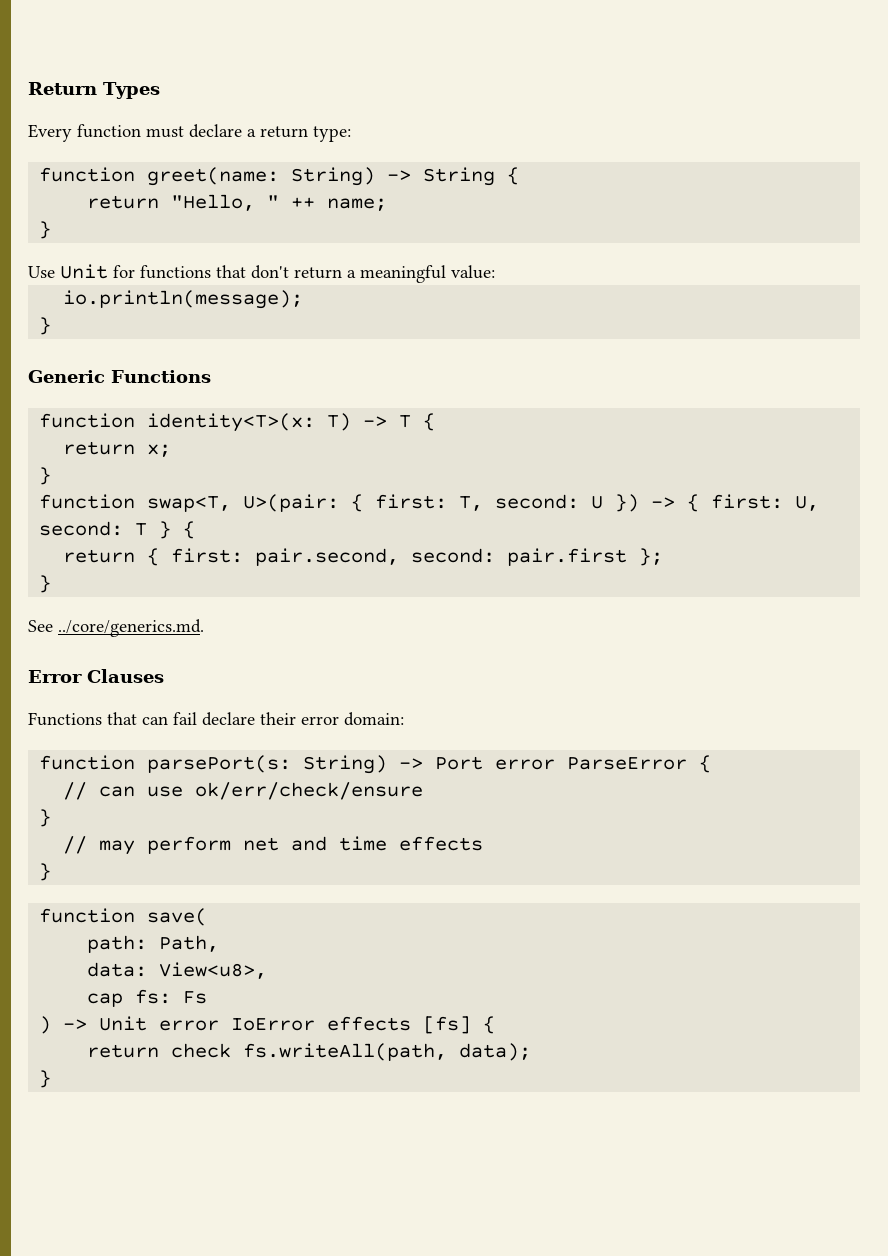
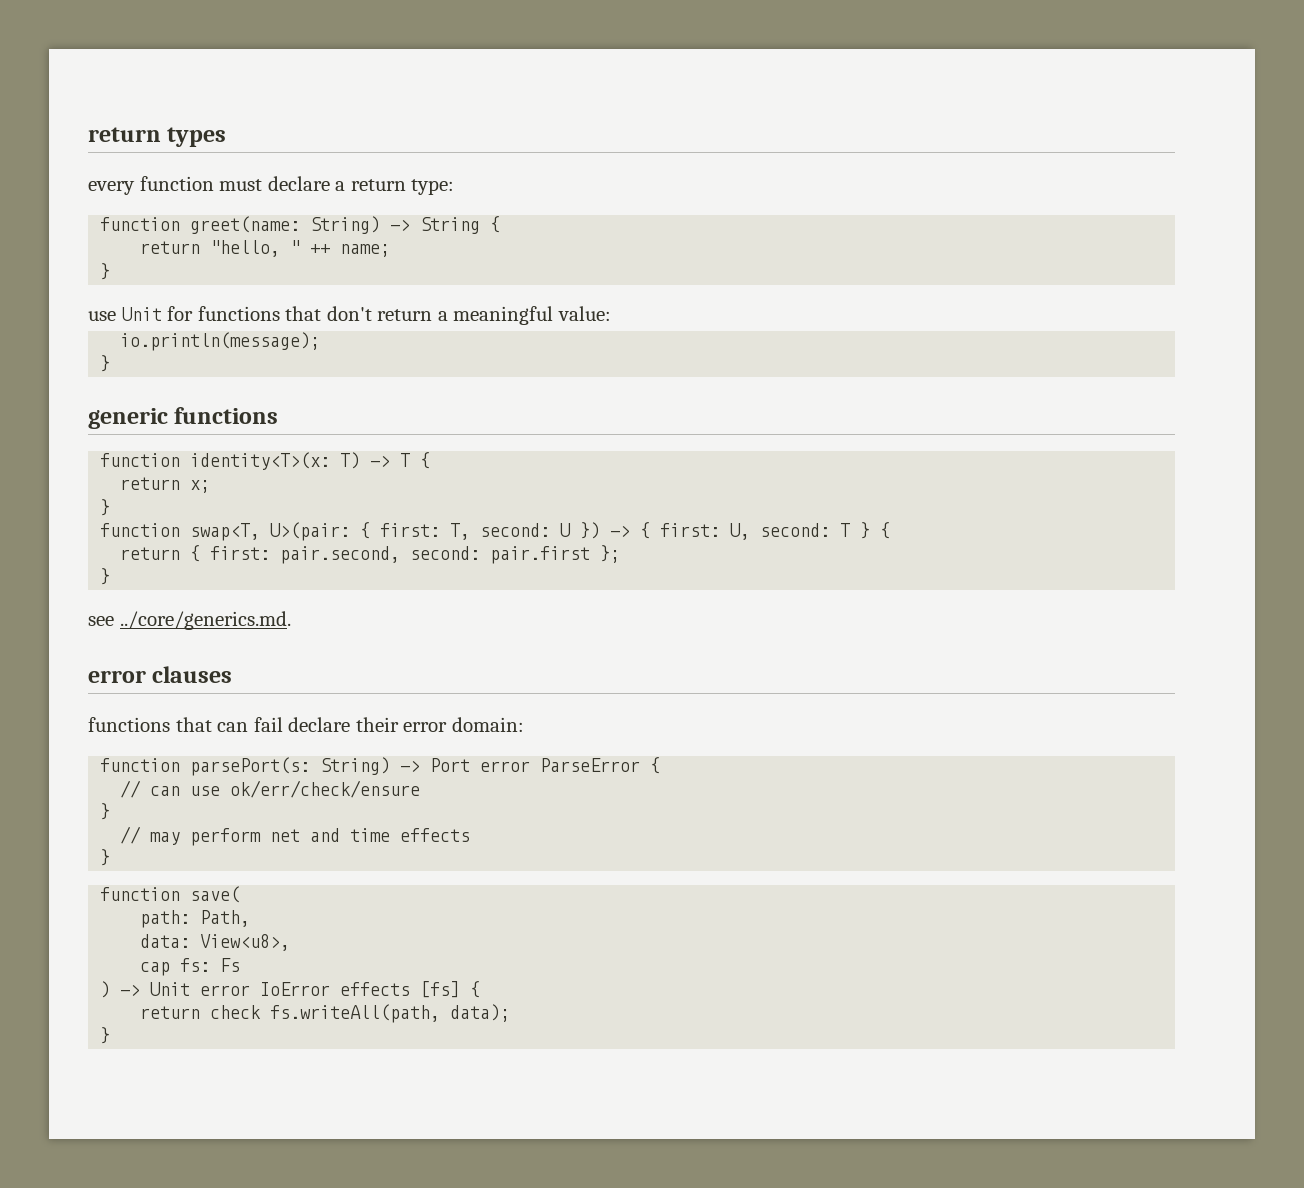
- Return Types
- Every function must declare a return type:
+ return types
+ every function must declare a return type:
- return "Hello, " ++ name;
+ return "hello, " ++ name;
- Use Unit for functions that don't return a meaningful value:
+ use Unit for functions that don't return a meaningful value:
- Generic Functions
+ generic functions
- See ../core/generics.md.
+ see ../core/generics.md.
- Error Clauses
- Functions that can fail declare their error domain:
+ error clauses
+ functions that can fail declare their error domain:

